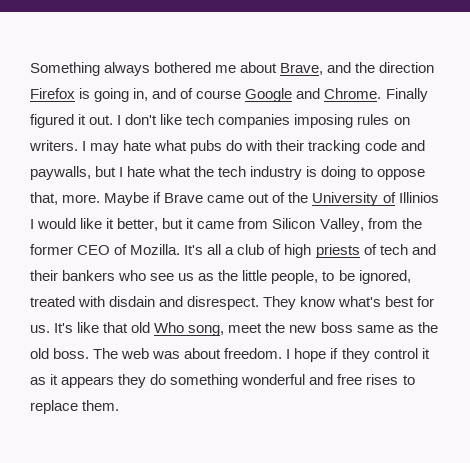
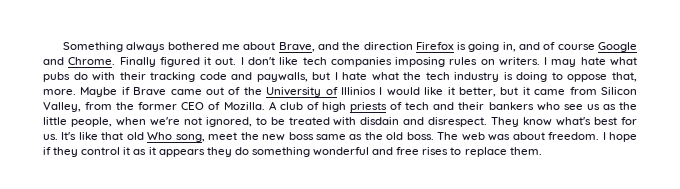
- It's all a club of high priests of tech and their bankers who see us as the little people, to be ignored, treated with disdain and disrespect.
+ A club of high priests of tech and their bankers who see us as the little people, when we're not ignored, to be treated with disdain and disrespect.

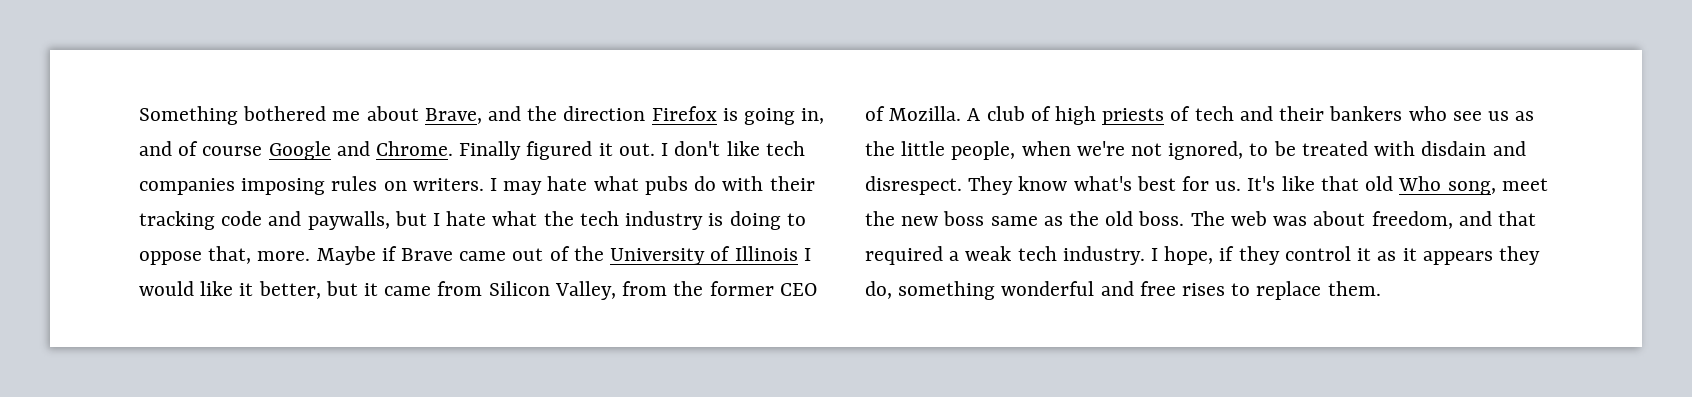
- Something always bothered me about Brave, and the direction Firefox is going in, and of course Google and Chrome.
+ Something bothered me about Brave, and the direction Firefox is going in, and of course Google and Chrome.
- Maybe if Brave came out of the University of Illinios I would like it better, but it came from Silicon Valley, from the former CEO of Mozilla.
+ Maybe if Brave came out of the University of Illinois I would like it better, but it came from Silicon Valley, from the former CEO of Mozilla.
- The web was about freedom. I hope if they control it as it appears they do something wonderful and free rises to replace them.
+ The web was about freedom, and that required a weak tech industry. I hope, if they control it as it appears they do, something wonderful and free rises to replace them.

